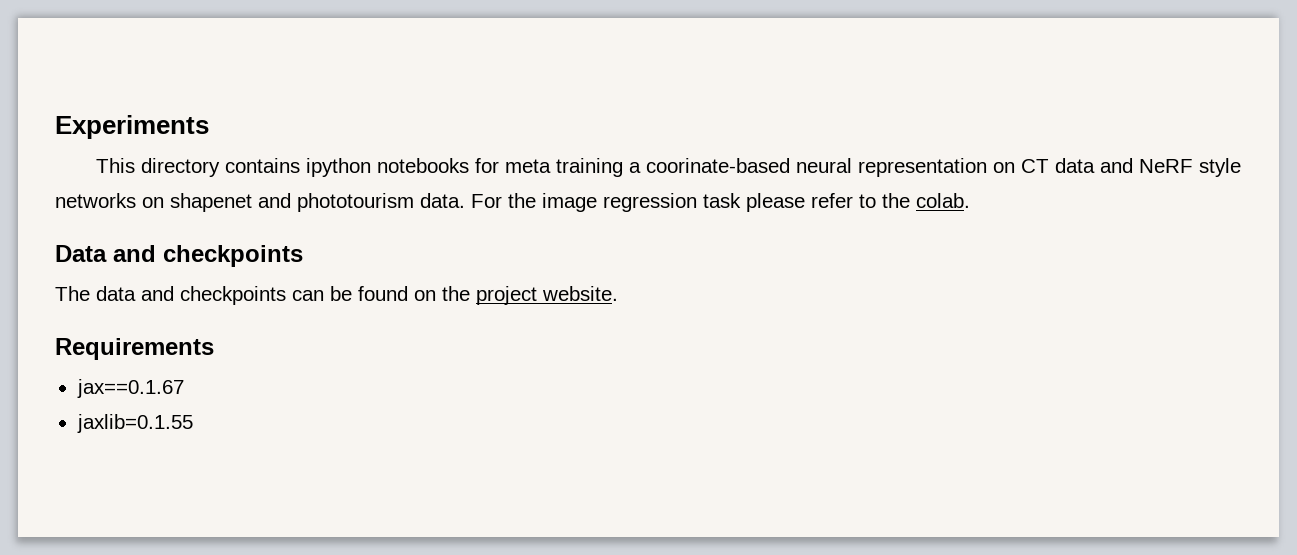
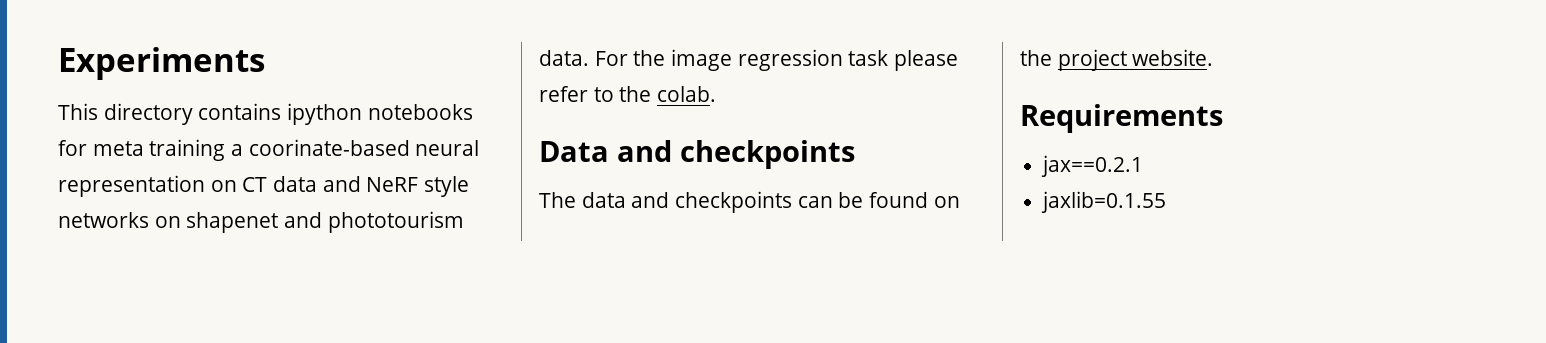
- jax==0.1.67
+ jax==0.2.1

